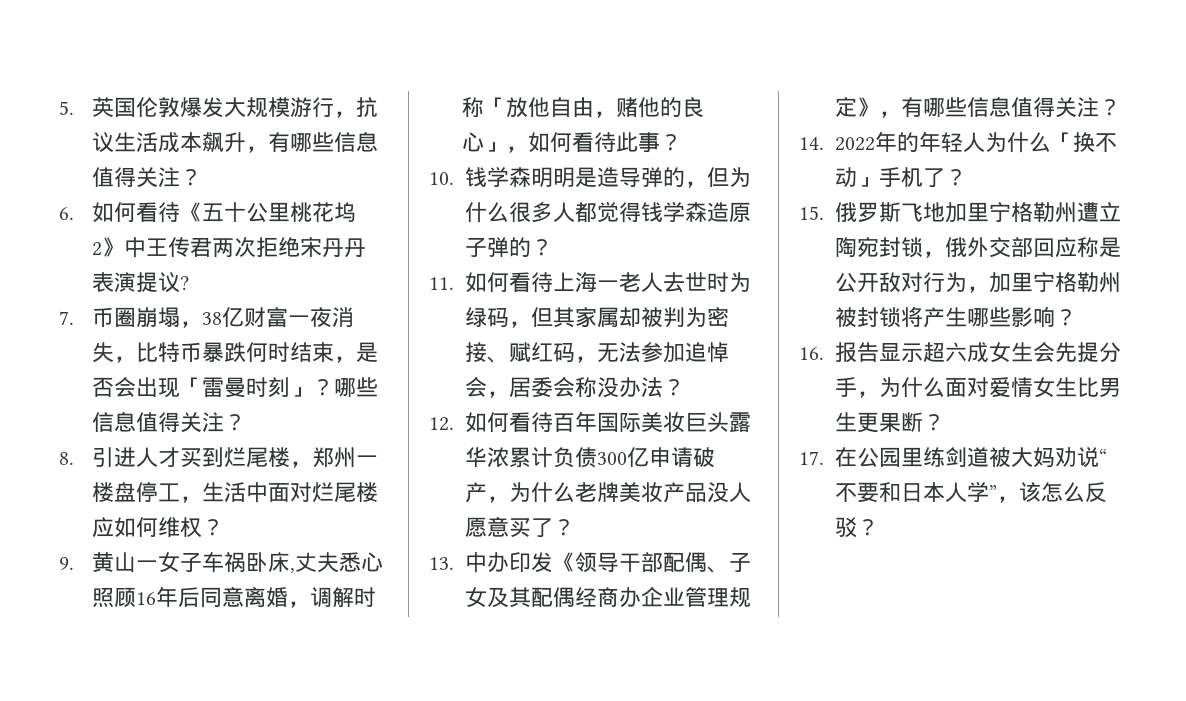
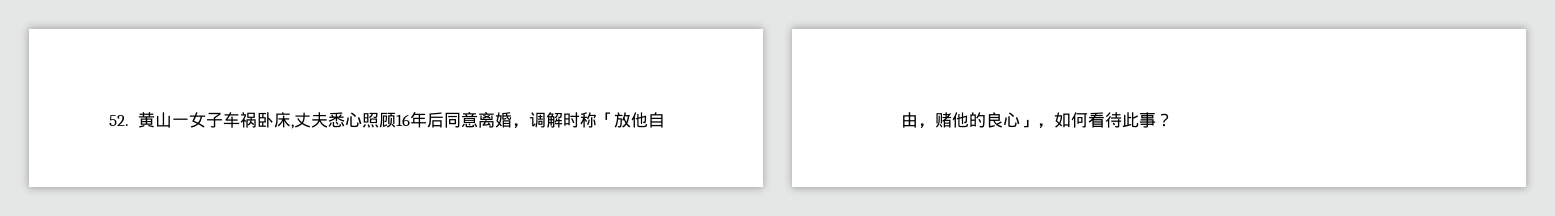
- 5.英国伦敦爆发大规模游行，抗议生活成本飙升，有哪些信息值得关注？
- 6.如何看待《五十公里桃花坞2》中王传君两次拒绝宋丹丹表演提议?
- 7.币圈崩塌，38亿财富一夜消失，比特币暴跌何时结束，是否会出现「雷曼时刻」？哪些信息值得关注？
- 8.引进人才买到烂尾楼，郑州一楼盘停工，生活中面对烂尾楼应如何维权？
- 9.黄山一女子车祸卧床,丈夫悉心照顾16年后同意离婚，调解时称「放他自由，赌他的良心」，如何看待此事？
+ 52.黄山一女子车祸卧床,丈夫悉心照顾16年后同意离婚，调解时称「放他自由，赌他的良心」，如何看待此事？
- 10.钱学森明明是造导弹的，但为什么很多人都觉得钱学森造原子弹的？
- 11.如何看待上海一老人去世时为绿码，但其家属却被判为密接、赋红码，无法参加追悼会，居委会称没办法？
- 12.如何看待百年国际美妆巨头露华浓累计负债300亿申请破产，为什么老牌美妆产品没人愿意买了？
- 13.中办印发《领导干部配偶、子女及其配偶经商办企业管理规定》，有哪些信息值得关注？
- 14. 2022年的年轻人为什么「换不动」手机了？
- 15.俄罗斯飞地加里宁格勒州遭立陶宛封锁，俄外交部回应称是公开敌对行为，加里宁格勒州被封锁将产生哪些影响？
- 16.报告显示超六成女生会先提分手，为什么面对爱情女生比男生更果断？
- 17.在公园里练剑道被大妈劝说“不要和日本人学”，该怎么反驳？

